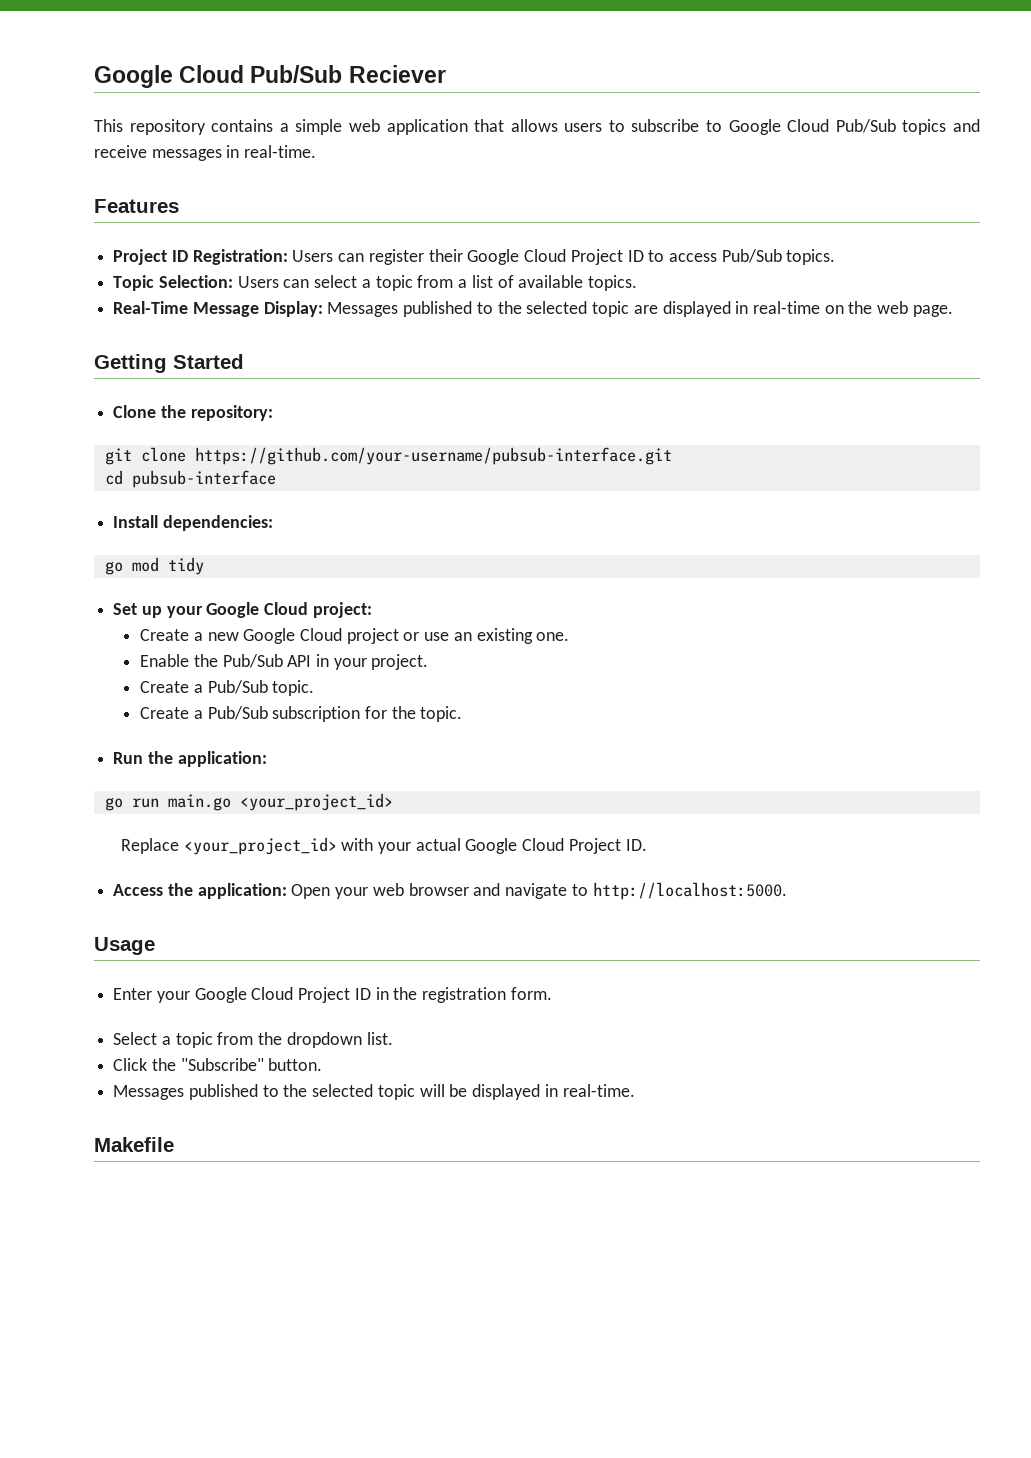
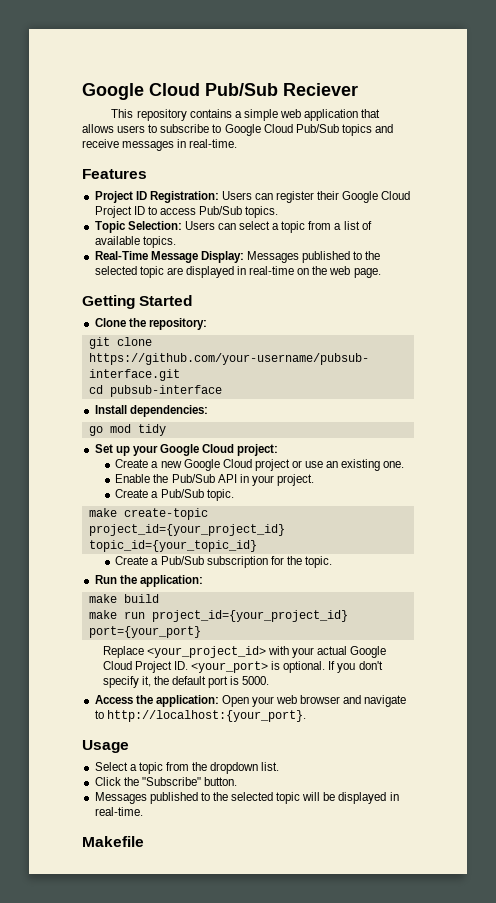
+ make create-topic project_id={your_project_id} topic_id={your_topic_id}
- go run main.go <your_project_id>
+ make build
+ make run project_id={your_project_id} port={your_port}
- Replace <your_project_id> with your actual Google Cloud Project ID.
+ Replace <your_project_id> with your actual Google Cloud Project ID. <your_port> is optional. If you don't specify it, the default port is 5000.
- Access the application: Open your web browser and navigate to http://localhost:5000.
+ Access the application: Open your web browser and navigate to http://localhost:{your_port}.
- Enter your Google Cloud Project ID in the registration form.

